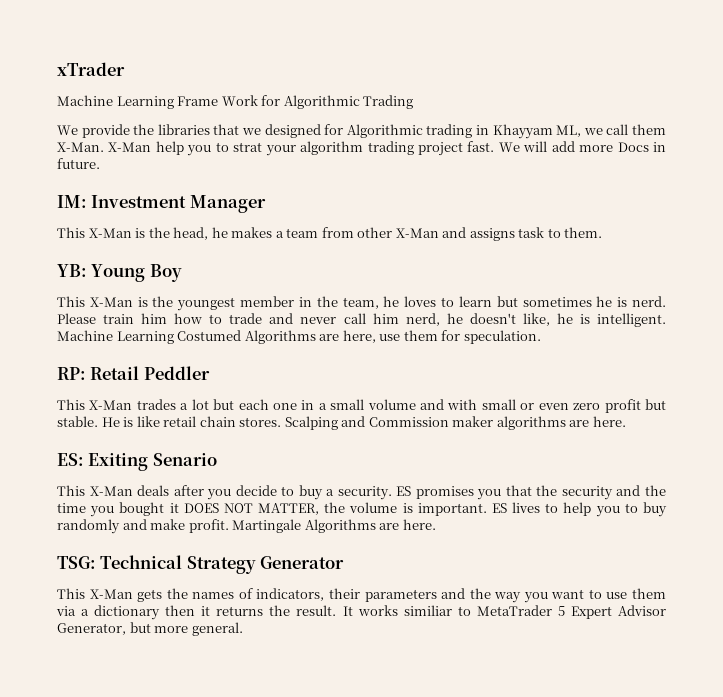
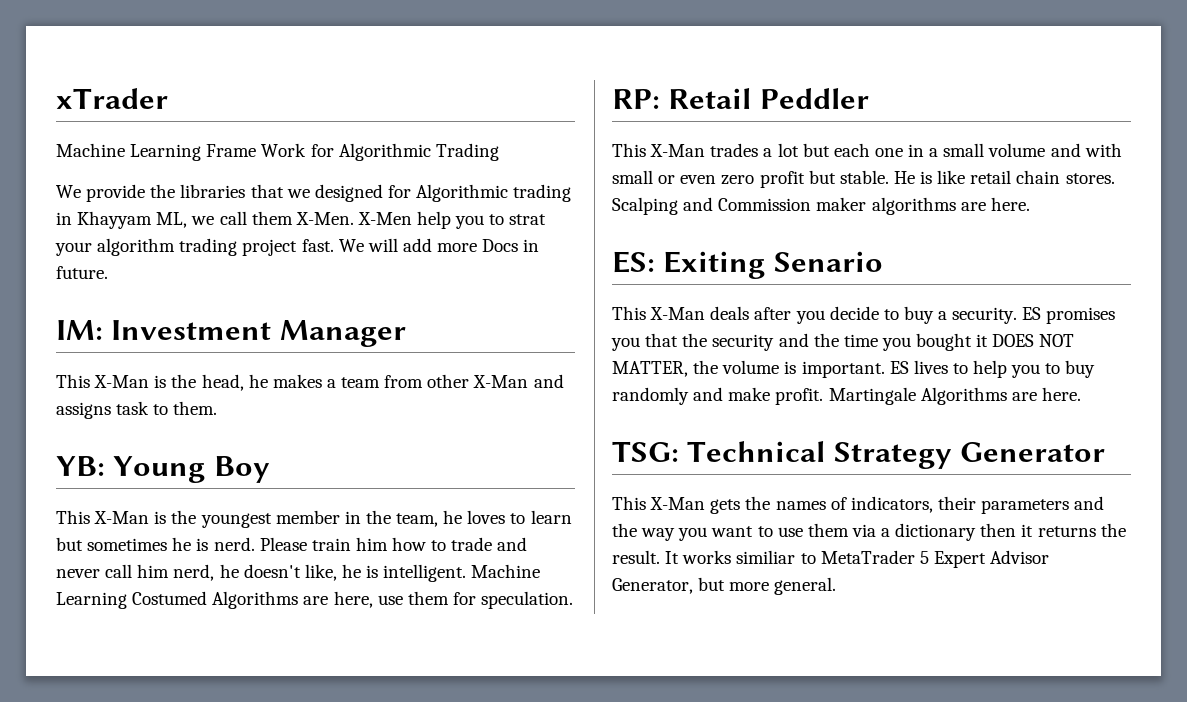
- We provide the libraries that we designed for Algorithmic trading in Khayyam ML, we call them X-Man. X-Man help you to strat your algorithm trading project fast.
+ We provide the libraries that we designed for Algorithmic trading in Khayyam ML, we call them X-Men. X-Men help you to strat your algorithm trading project fast.

